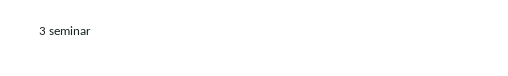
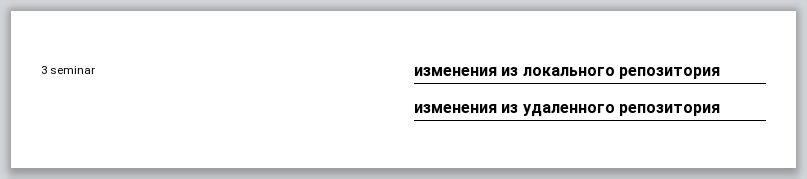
+ изменения из локального репозитория
+ изменения из удаленного репозитория

